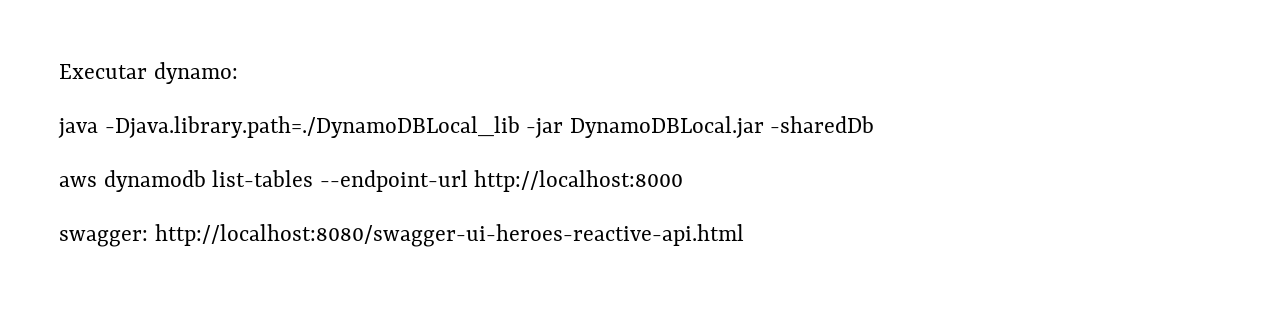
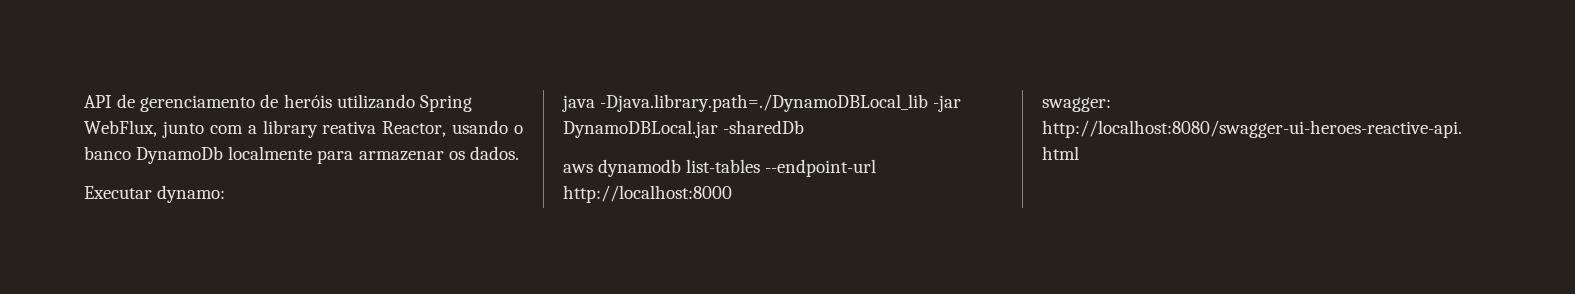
+ API de gerenciamento de heróis utilizando Spring WebFlux, junto com a library reativa Reactor, usando o banco DynamoDb localmente para armazenar os dados.

